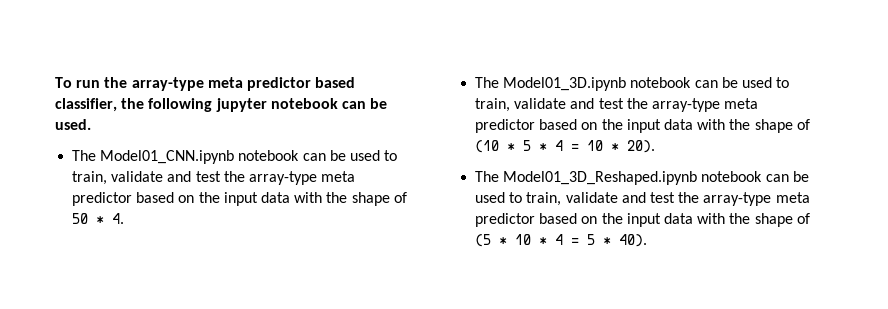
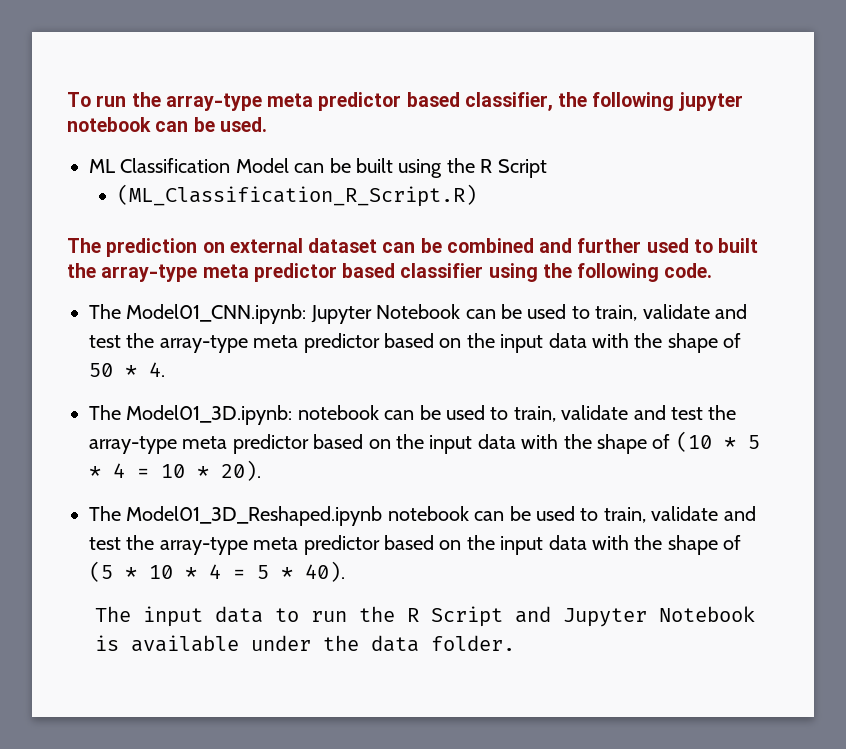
- The Model01_CNN.ipynb notebook can be used to train, validate and test the array-type meta predictor based on the input data with the shape of 50 * 4.
+ ML Classification Model can be built using the R Script
+ (ML_Classification_R_Script.R)
+ The prediction on external dataset can be combined and further used to built the array-type meta predictor based classifier using the following code.
+ The Model01_CNN.ipynb: Jupyter Notebook can be used to train, validate and test the array-type meta predictor based on the input data with the shape of 50 * 4.
- The Model01_3D.ipynb notebook can be used to train, validate and test the array-type meta predictor based on the input data with the shape of (10 * 5 * 4 = 10 * 20).
+ The Model01_3D.ipynb: notebook can be used to train, validate and test the array-type meta predictor based on the input data with the shape of (10 * 5 * 4 = 10 * 20).
+ The input data to run the R Script and Jupyter Notebook is available under the data folder.

